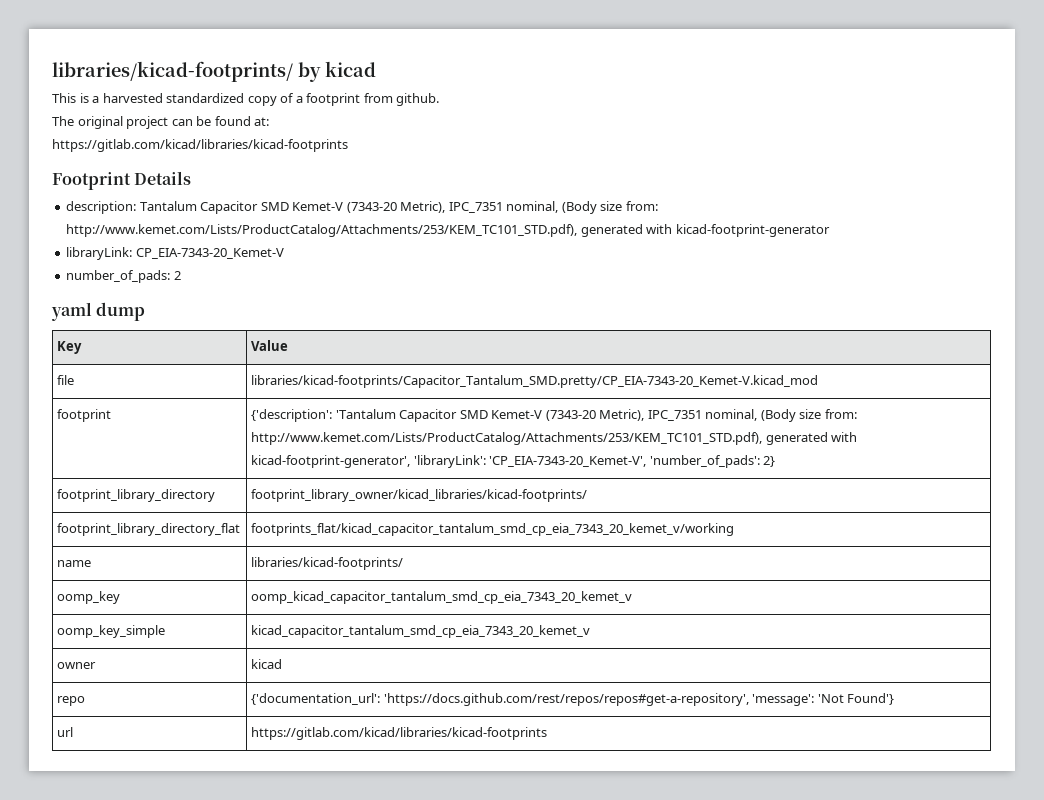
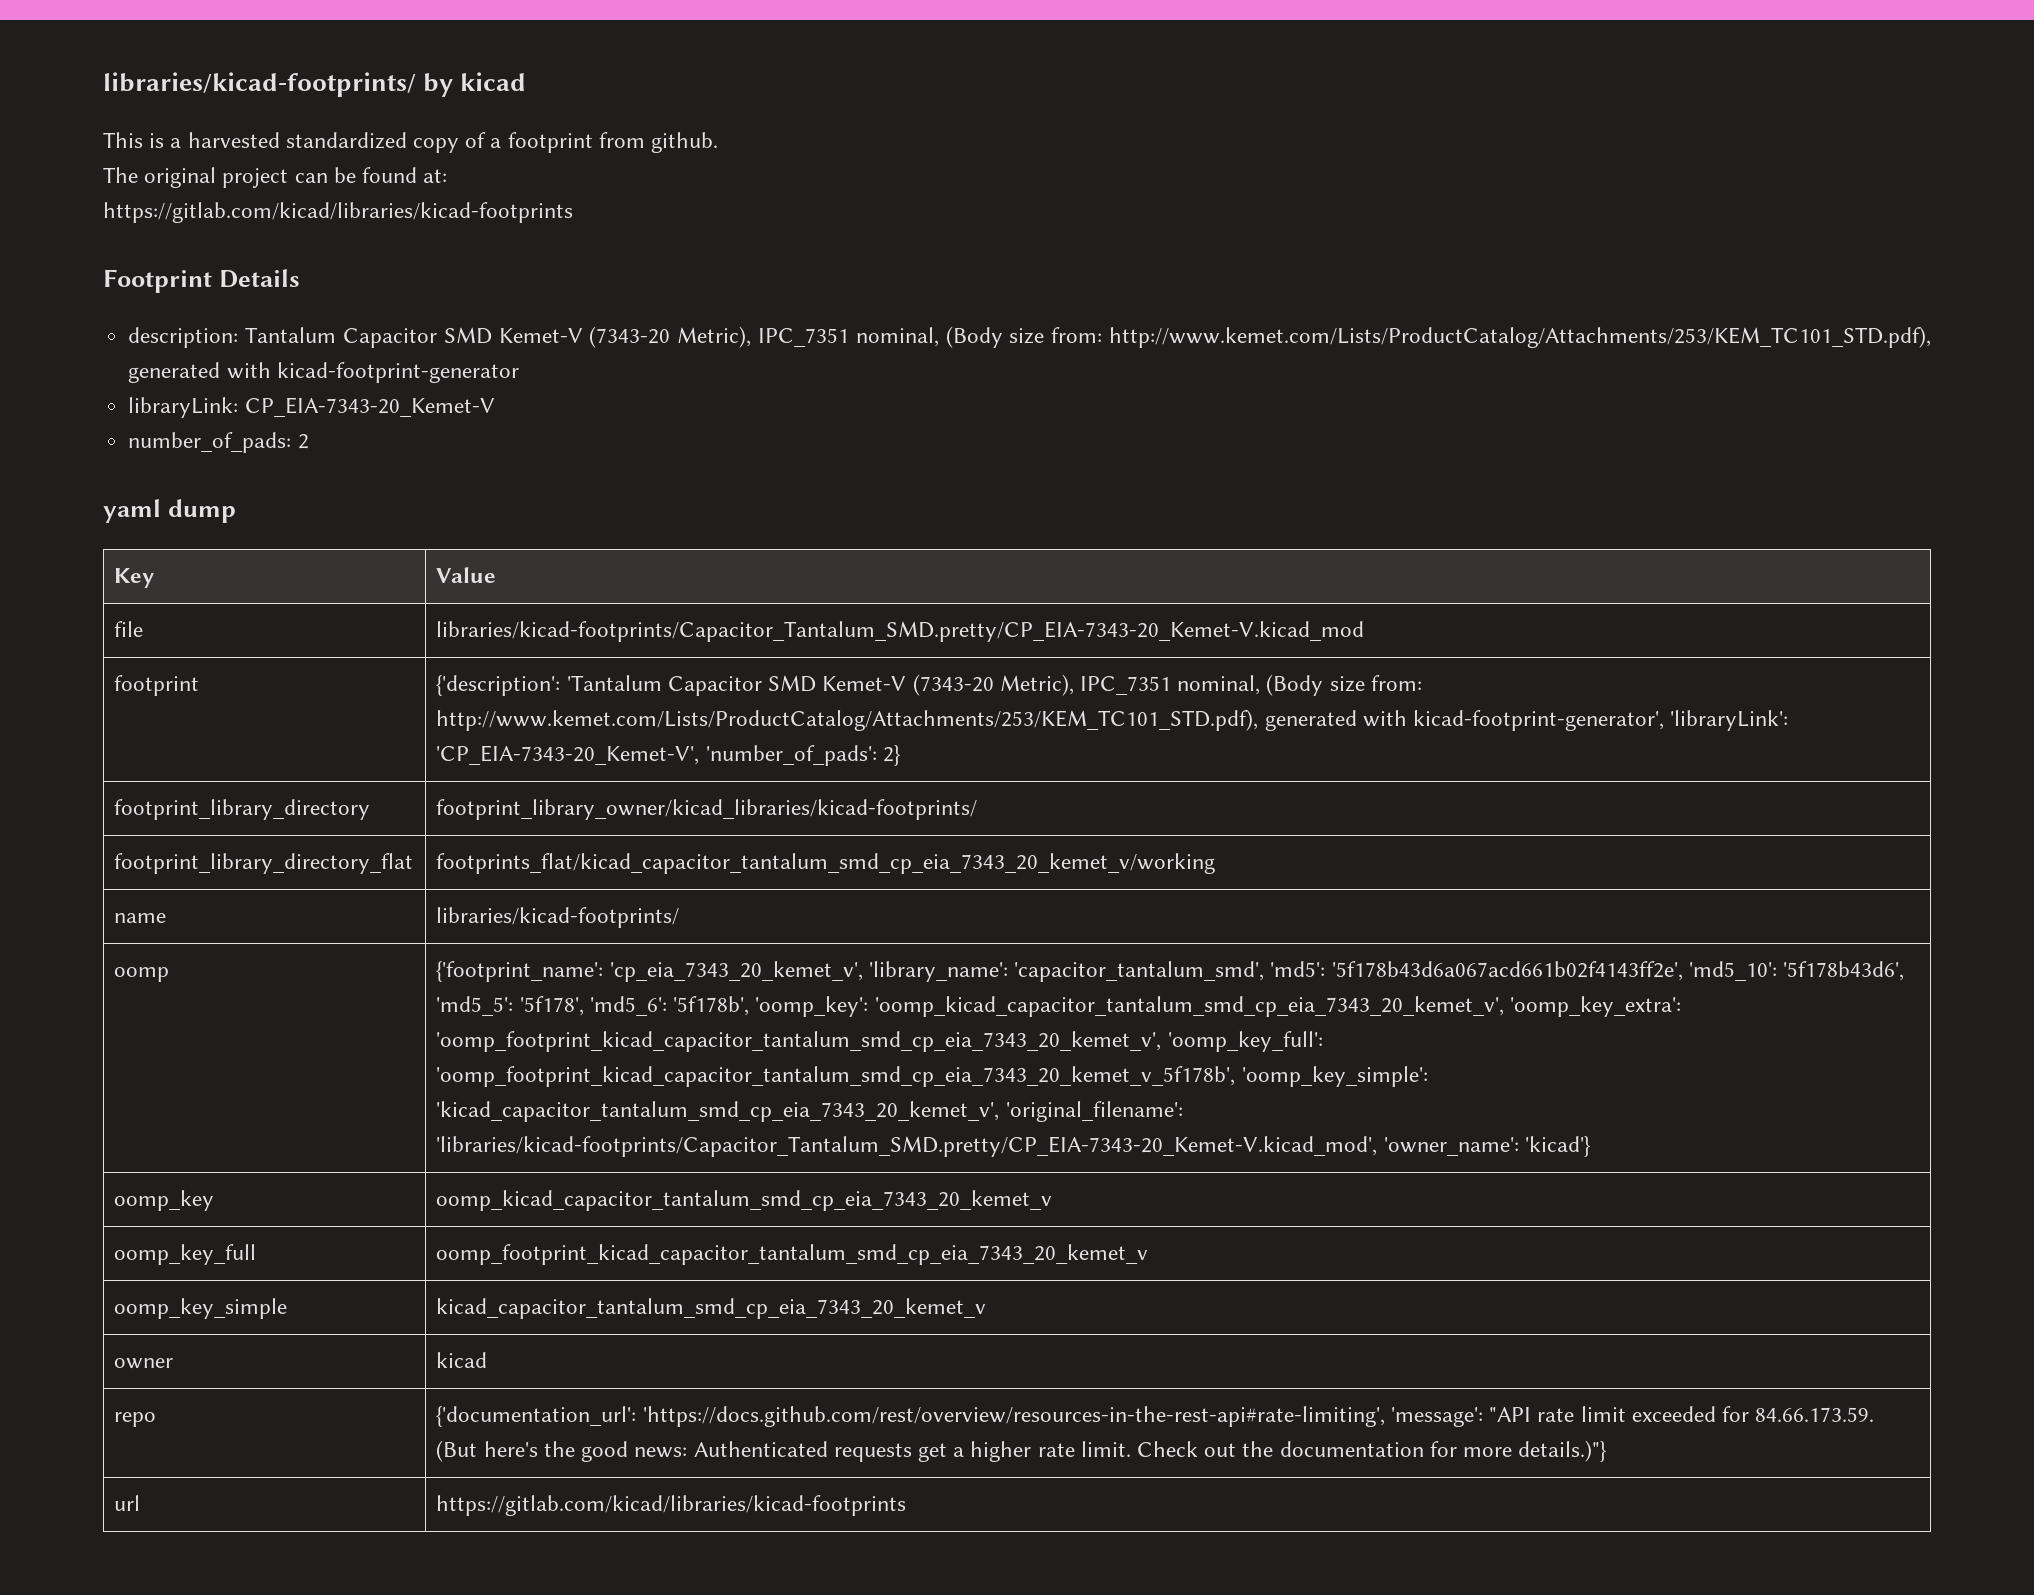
+ oomp | {'footprint_name': 'cp_eia_7343_20_kemet_v', 'library_name': 'capacitor_tantalum_smd', 'md5': '5f178b43d6a067acd661b02f4143ff2e', 'md5_10': '5f178b43d6', 'md5_5': '5f178', 'md5_6': '5f178b', 'oomp_key': 'oomp_kicad_capacitor_tantalum_smd_cp_eia_7343_20_kemet_v', 'oomp_key_extra': 'oomp_footprint_kicad_capacitor_tantalum_smd_cp_eia_7343_20_kemet_v', 'oomp_key_full': 'oomp_footprint_kicad_capacitor_tantalum_smd_cp_eia_7343_20_kemet_v_5f178b', 'oomp_key_simple': 'kicad_capacitor_tantalum_smd_cp_eia_7343_20_kemet_v', 'original_filename': 'libraries/kicad-footprints/Capacitor_Tantalum_SMD.pretty/CP_EIA-7343-20_Kemet-V.kicad_mod', 'owner_name': 'kicad'}
+ oomp_key_full | oomp_footprint_kicad_capacitor_tantalum_smd_cp_eia_7343_20_kemet_v
- repo | {'documentation_url': 'https://docs.github.com/rest/repos/repos#get-a-repository', 'message': 'Not Found'}
+ repo | {'documentation_url': 'https://docs.github.com/rest/overview/resources-in-the-rest-api#rate-limiting', 'message': "API rate limit exceeded for 84.66.173.59. (But here's the good news: Authenticated requests get a higher rate limit. Check out the documentation for more details.)"}

